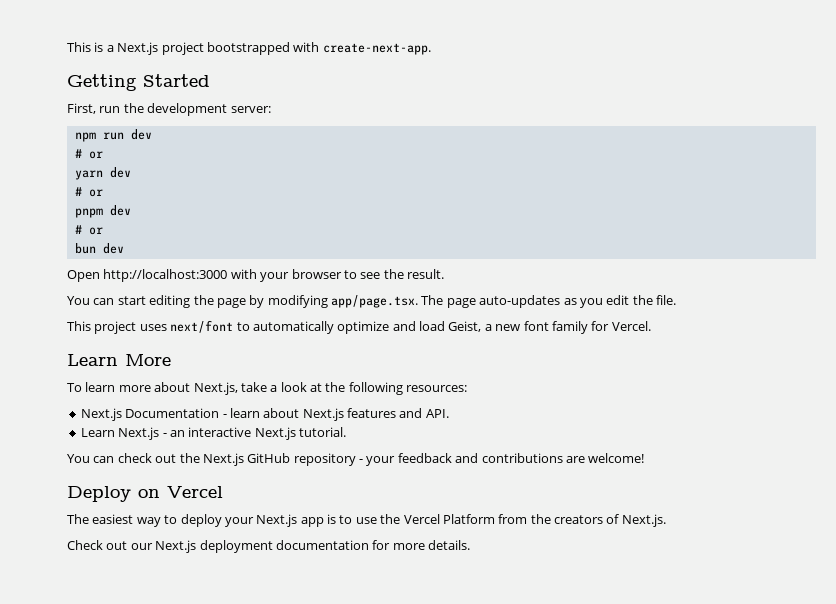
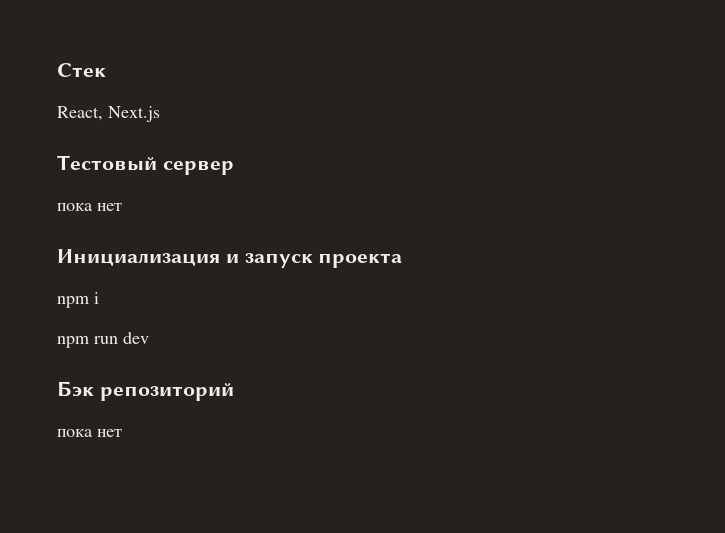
- This is a Next.js project bootstrapped with create-next-app.
- Getting Started
- First, run the development server:
+ Стек
+ React, Next.js
+ Тестовый сервер
+ пока нет
+ Инициализация и запуск проекта
+ npm i
  npm run dev
- # or
- yarn dev
- # or
- pnpm dev
- # or
- bun dev
- Open http://localhost:3000 with your browser to see the result.
- You can start editing the page by modifying app/page.tsx. The page auto-updates as you edit the file.
- This project uses next/font to automatically optimize and load Geist, a new font family for Vercel.
- Learn More
- To learn more about Next.js, take a look at the following resources:
- Next.js Documentation - learn about Next.js features and API.
- Learn Next.js - an interactive Next.js tutorial.
- You can check out the Next.js GitHub repository - your feedback and contributions are welcome!
- Deploy on Vercel
- The easiest way to deploy your Next.js app is to use the Vercel Platform from the creators of Next.js.
- Check out our Next.js deployment documentation for more details.
+ Бэк репозиторий
+ пока нет

